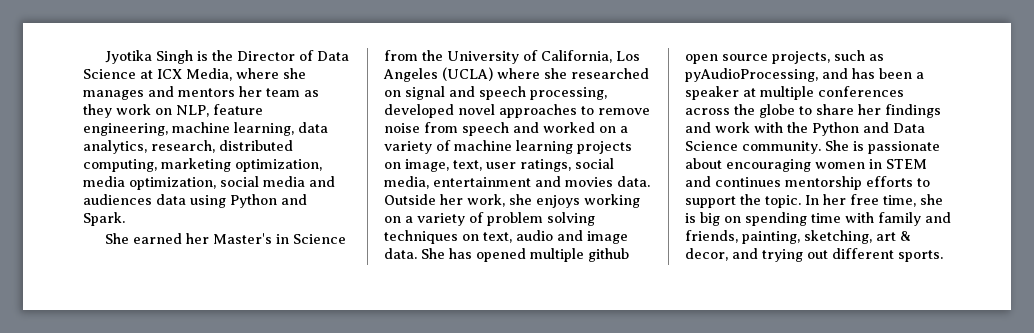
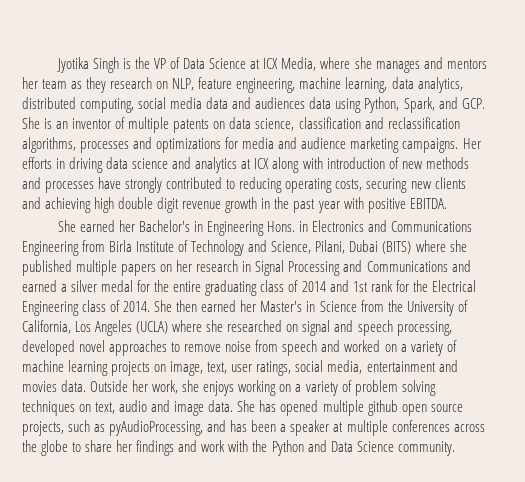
- Jyotika Singh is the Director of Data Science at ICX Media, where she manages and mentors her team as they work on NLP, feature engineering, machine learning, data analytics, research, distributed computing, marketing optimization, media optimization, social media and audiences data using Python and Spark.
- She earned her Master's in Science from the University of California, Los Angeles (UCLA) where she researched on signal and speech processing, developed novel approaches to remove noise from speech and worked on a variety of machine learning projects on image, text, user ratings, social media, entertainment and movies data.
+ Jyotika Singh is the VP of Data Science at ICX Media, where she manages and mentors her team as they research on NLP, feature engineering, machine learning, data analytics, distributed computing, social media data and audiences data using Python, Spark, and GCP. She is an inventor of multiple patents on data science, classification and reclassification algorithms, processes and optimizations for media and audience marketing campaigns. Her efforts in driving data science and analytics at ICX along with introduction of new methods and processes have strongly contributed to reducing operating costs, securing new clients and achieving high double digit revenue growth in the past year with positive EBITDA.
+ She earned her Bachelor's in Engineering Hons. in Electronics and Communications Engineering from Birla Institute of Technology and Science, Pilani, Dubai (BITS) where she published multiple papers on her research in Signal Processing and Communications and earned a silver medal for the entire graduating class of 2014 and 1st rank for the Electrical Engineering class of 2014. She then earned her Master's in Science from the University of California, Los Angeles (UCLA) where she researched on signal and speech processing, developed novel approaches to remove noise from speech and worked on a variety of machine learning projects on image, text, user ratings, social media, entertainment and movies data.
- She is passionate about encouraging women in STEM and continues mentorship efforts to support the topic. In her free time, she is big on spending time with family and friends, painting, sketching, art & decor, and trying out different sports.

